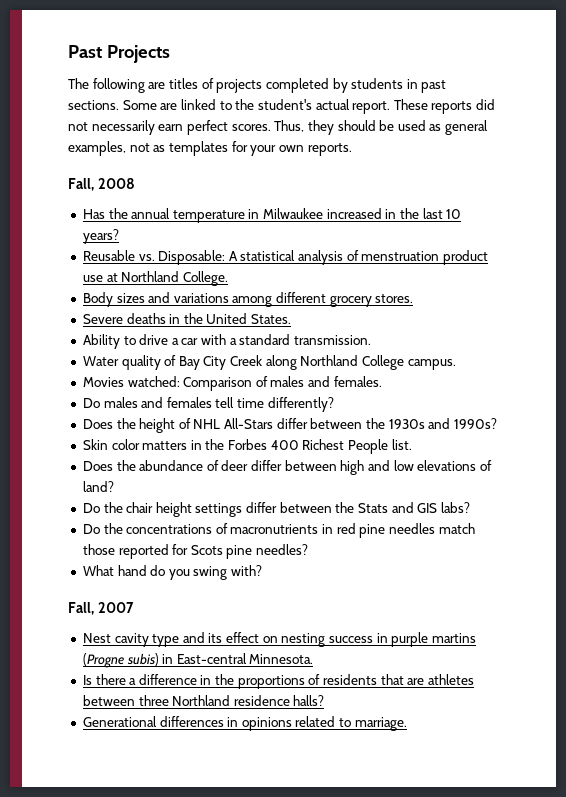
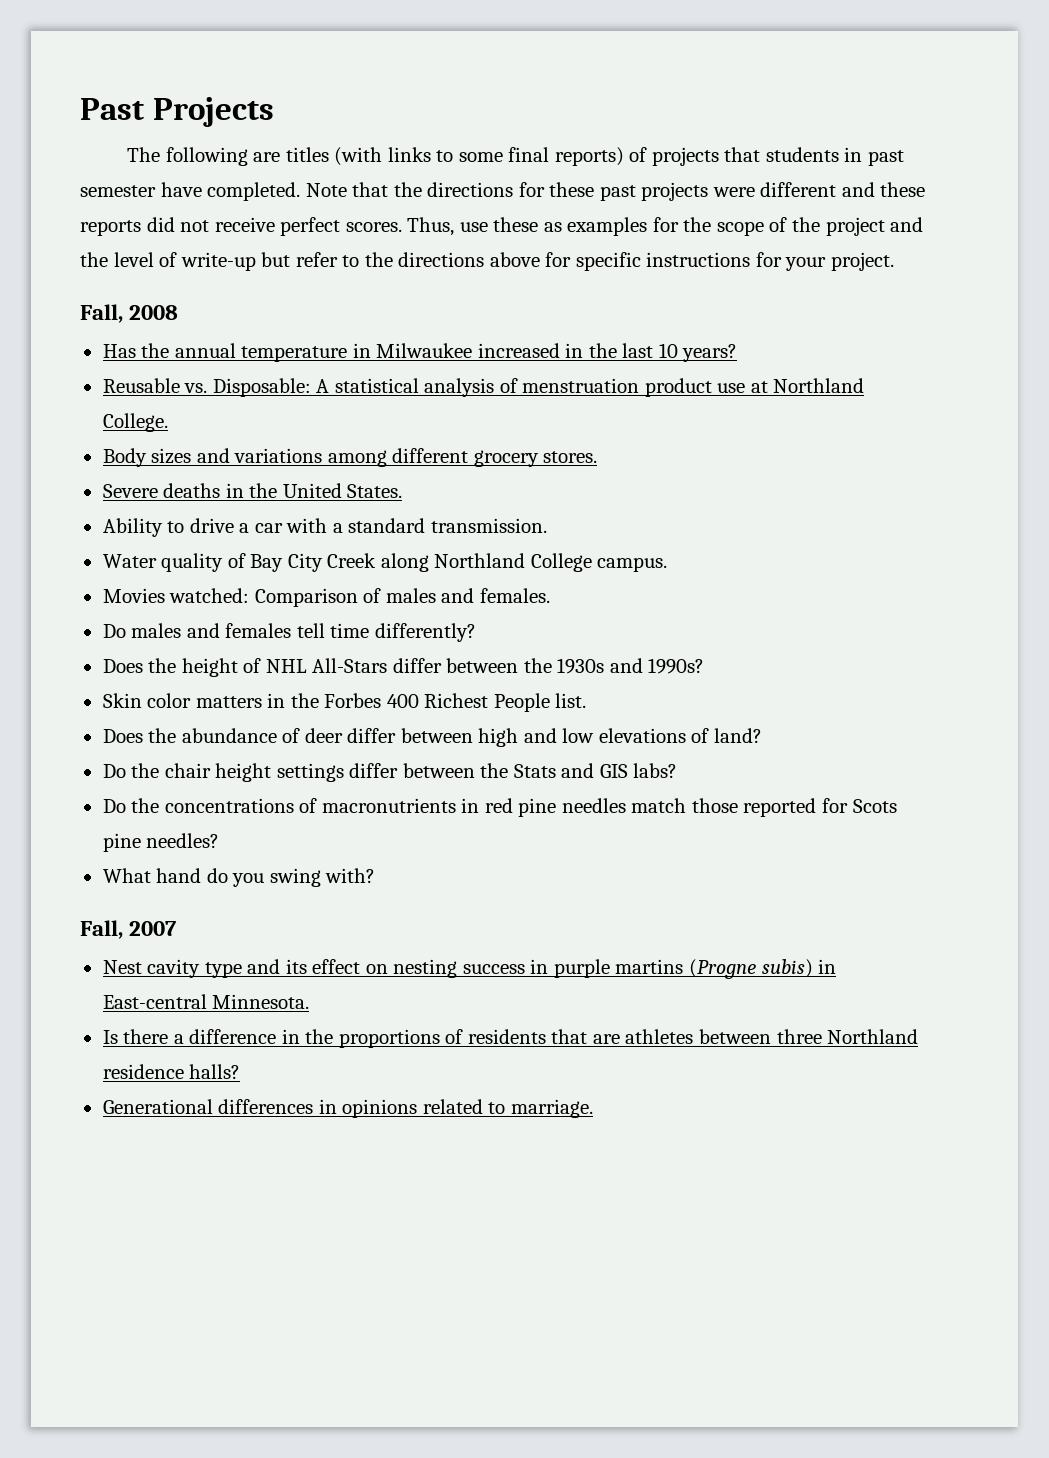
- The following are titles of projects completed by students in past sections. Some are linked to the student's actual report. These reports did not necessarily earn perfect scores.
+ The following are titles (with links to some final reports) of projects that students in past semester have completed. Note that the directions for these past projects were different and these reports did not receive perfect scores.
- Thus, they should be used as general examples, not as templates for your own reports.
+ Thus, use these as examples for the scope of the project and the level of write-up but refer to the directions above for specific instructions for your project.

